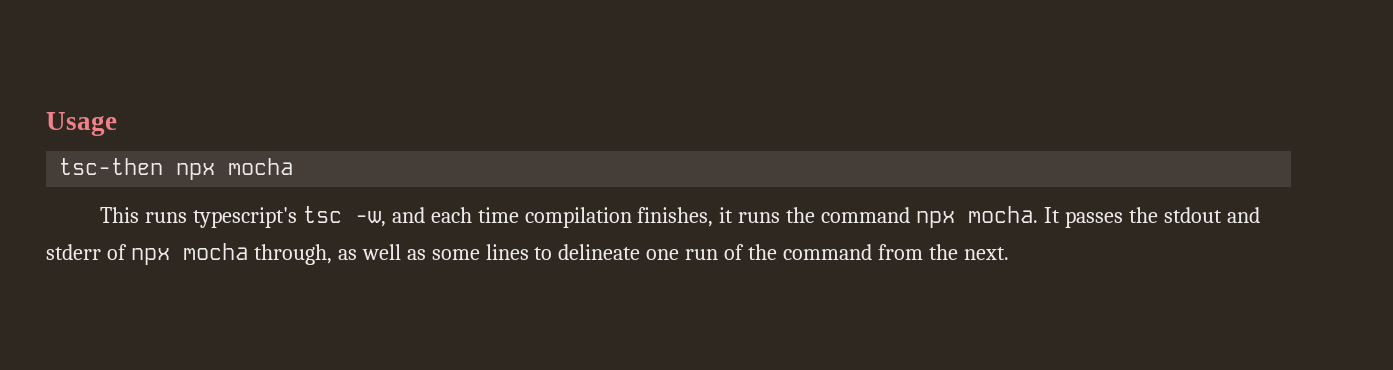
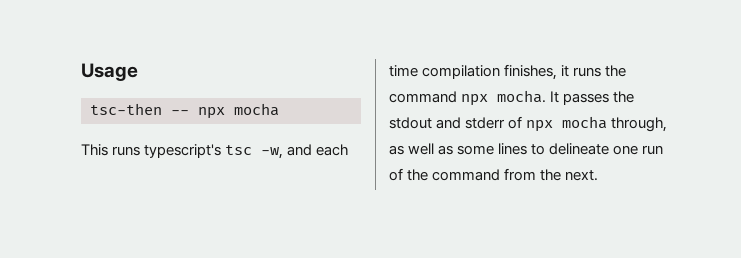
- tsc-then npx mocha
+ tsc-then -- npx mocha

